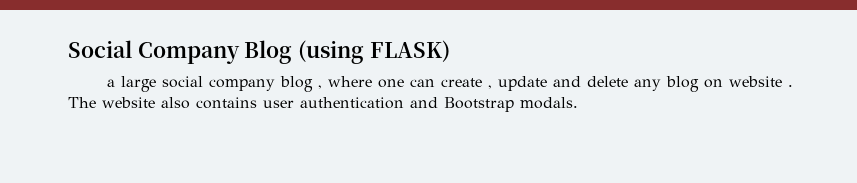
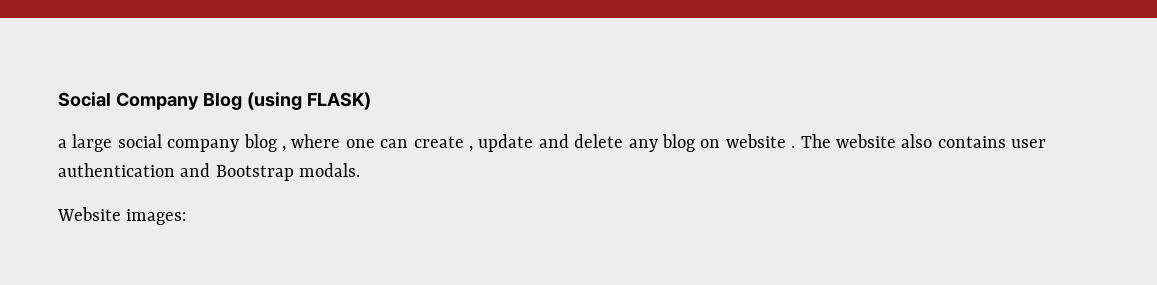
+ Website images:

